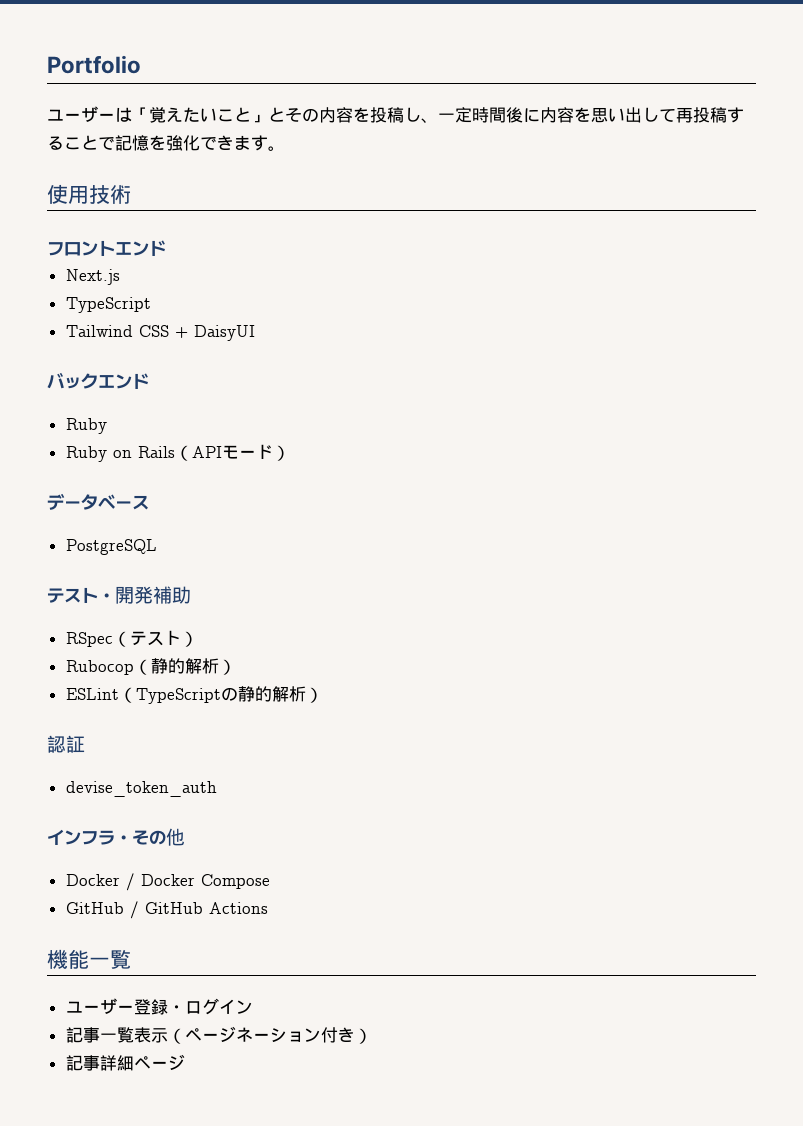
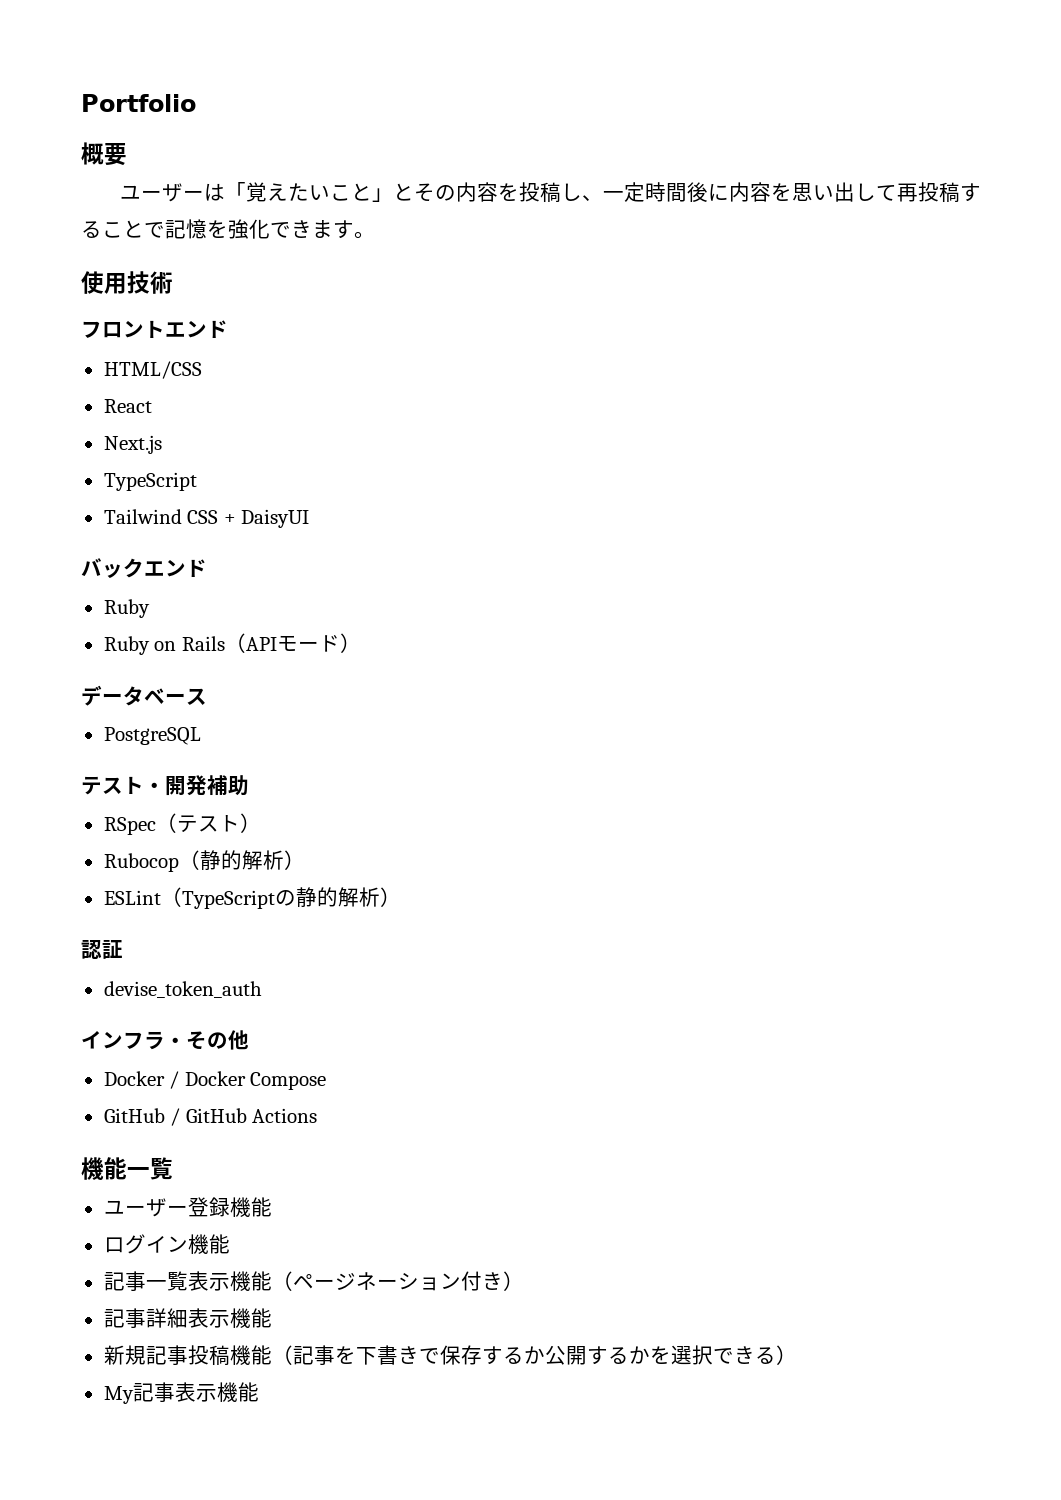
+ 概要
+ HTML/CSS
+ React
- ユーザー登録・ログイン
+ ユーザー登録機能
+ ログイン機能
- 記事一覧表示（ページネーション付き）
+ 記事一覧表示機能（ページネーション付き）
- 記事詳細ページ
+ 記事詳細表示機能
+ 新規記事投稿機能（記事を下書きで保存するか公開するかを選択できる）
+ My記事表示機能

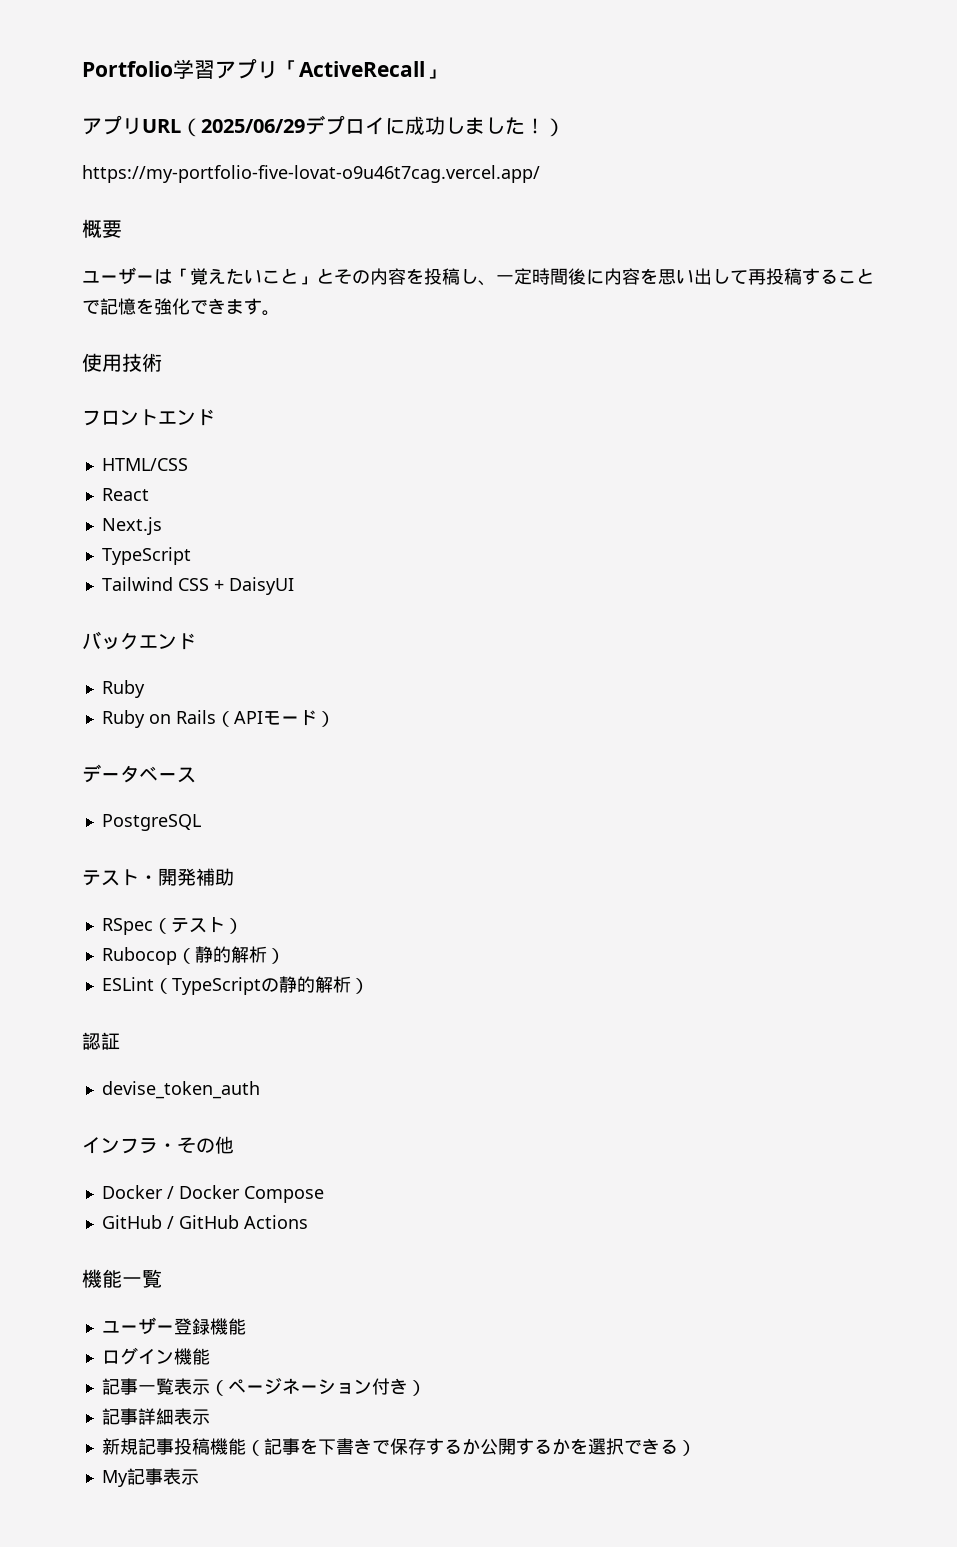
- Portfolio
+ Portfolio学習アプリ「ActiveRecall」
+ アプリURL（2025/06/29デプロイに成功しました！）
+ https://my-portfolio-five-lovat-o9u46t7cag.vercel.app/
- 記事一覧表示機能（ページネーション付き）
+ 記事一覧表示（ページネーション付き）
- 記事詳細表示機能
+ 記事詳細表示
- My記事表示機能
+ My記事表示

